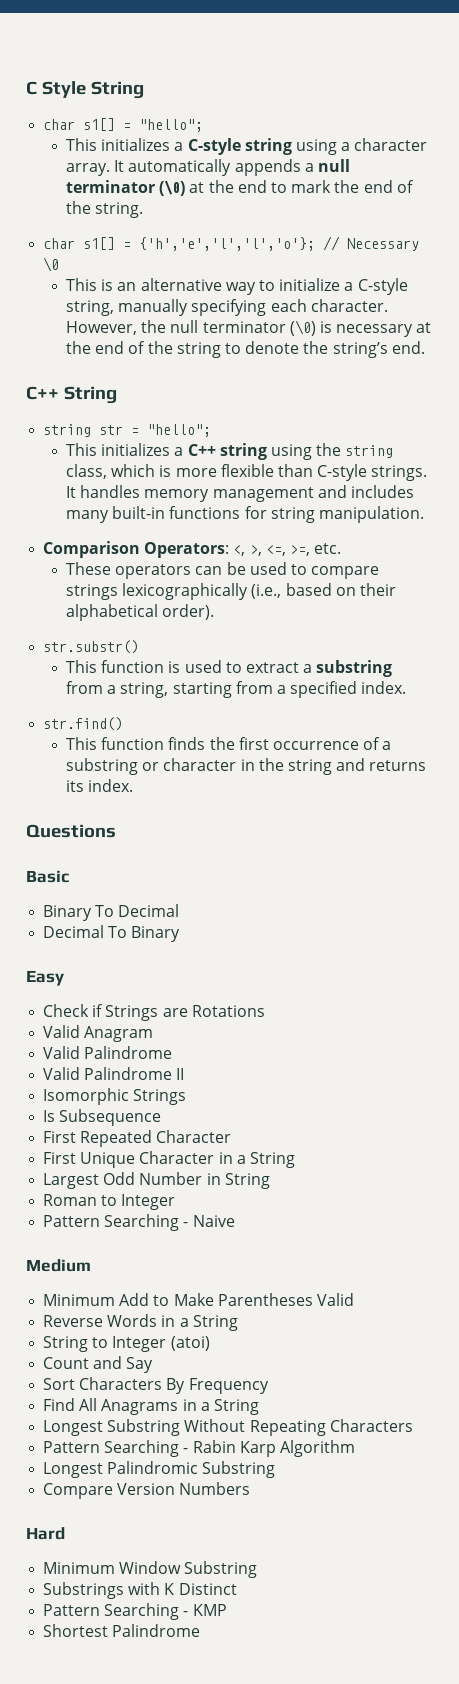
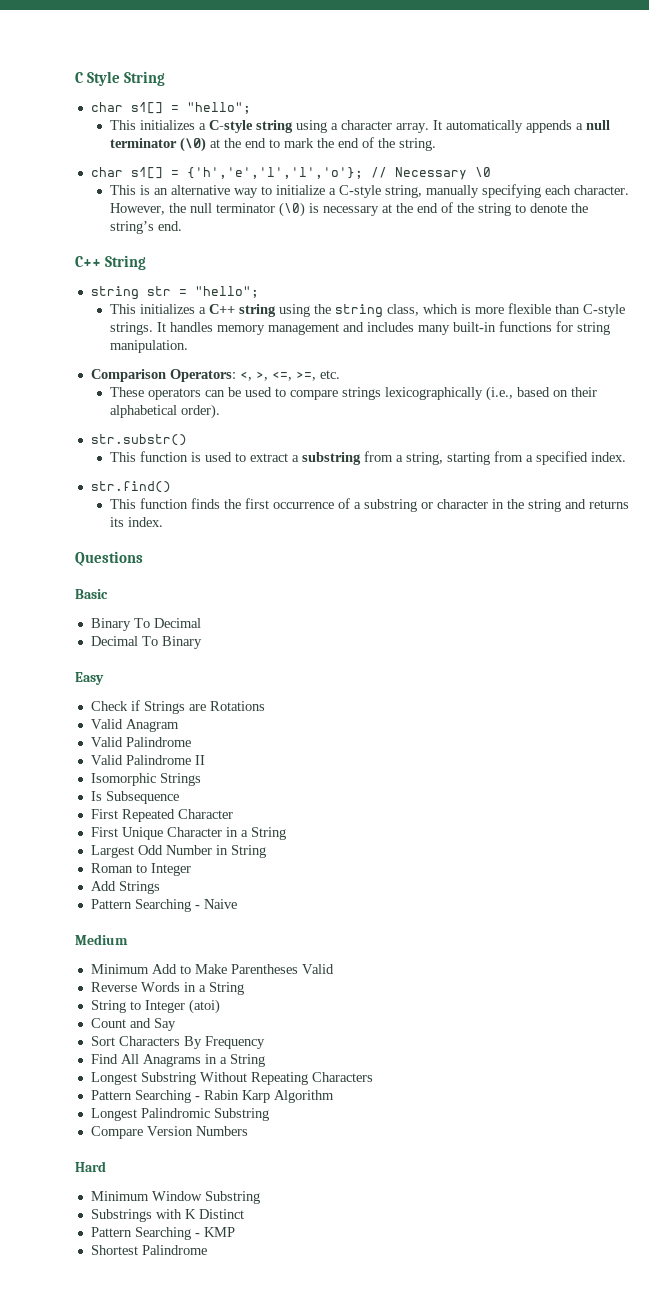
+ Add Strings

